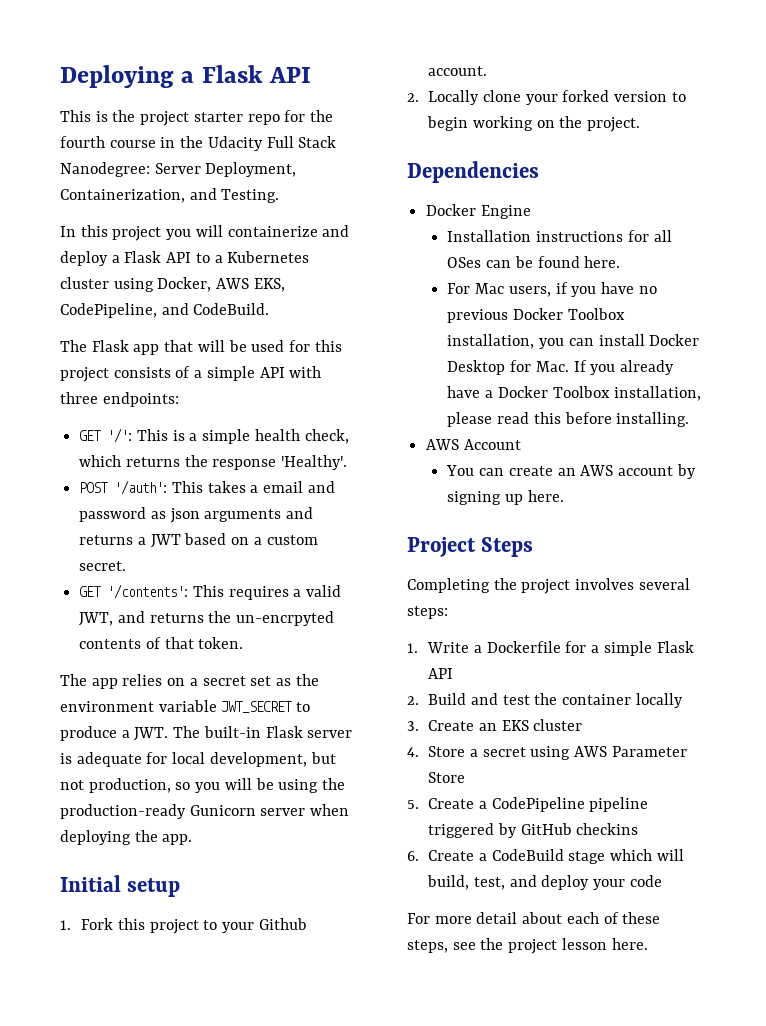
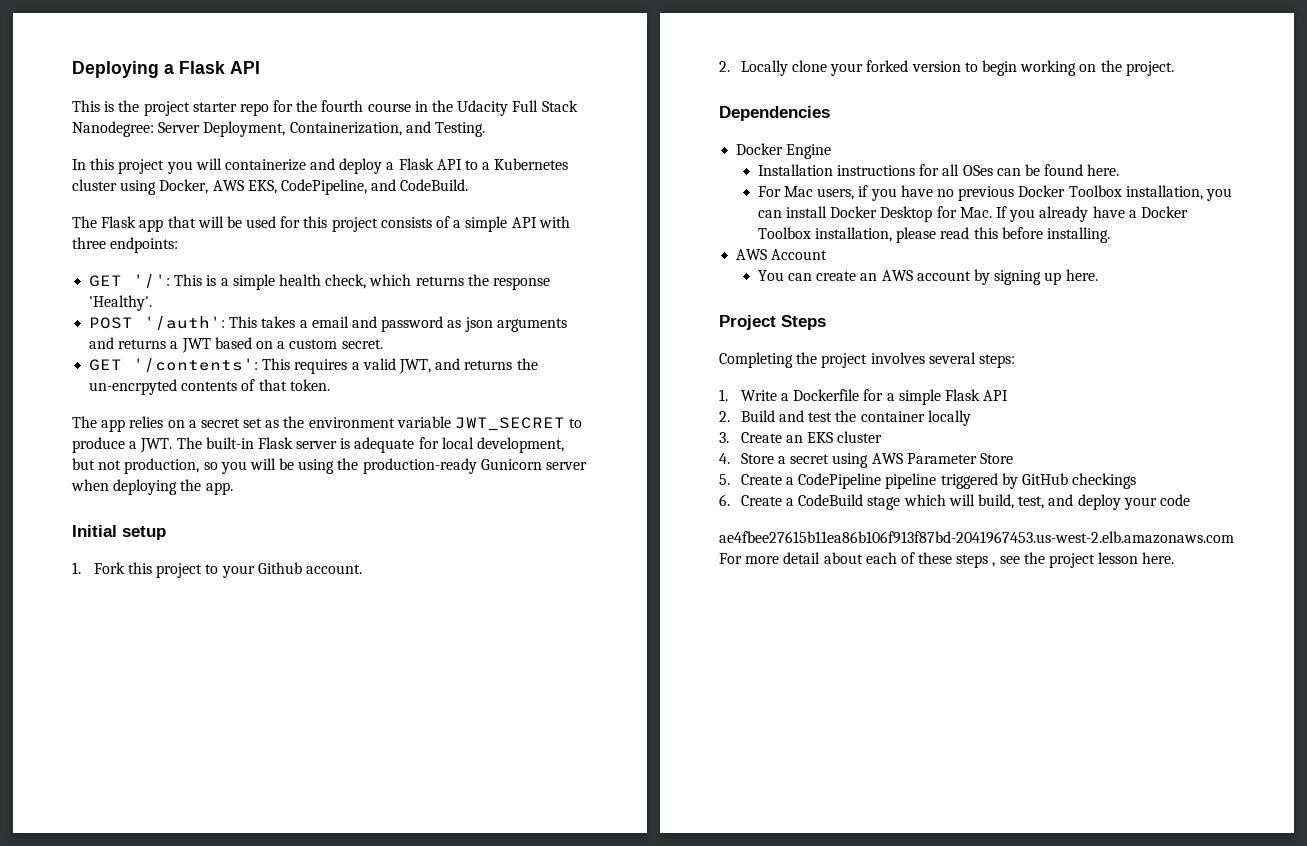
- 5. Create a CodePipeline pipeline triggered by GitHub checkins
+ 5. Create a CodePipeline pipeline triggered by GitHub checkings
- For more detail about each of these steps, see the project lesson here.
+ ae4fbee27615b11ea86b106f913f87bd-2041967453.us-west-2.elb.amazonaws.com For more detail about each of these steps , see the project lesson here.

